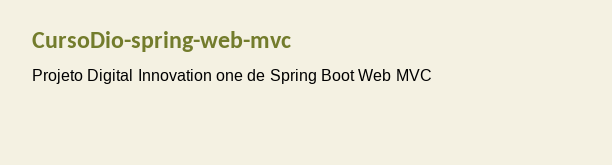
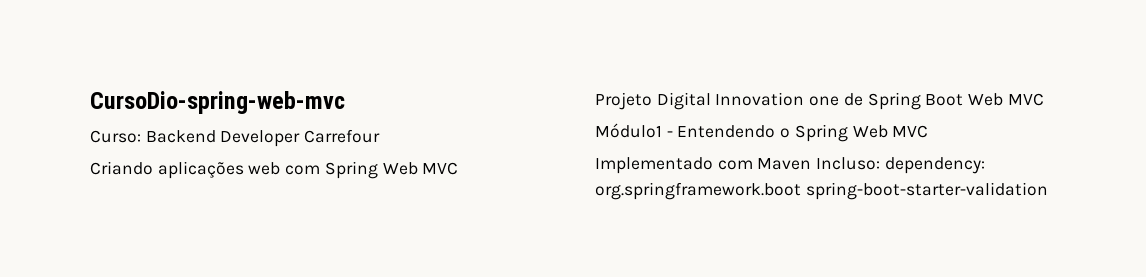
+ Curso: Backend Developer Carrefour
+ Criando aplicações web com Spring Web MVC
+ Módulo1 - Entendendo o Spring Web MVC
+ Implementado com Maven Incluso: dependency: org.springframework.boot spring-boot-starter-validation

